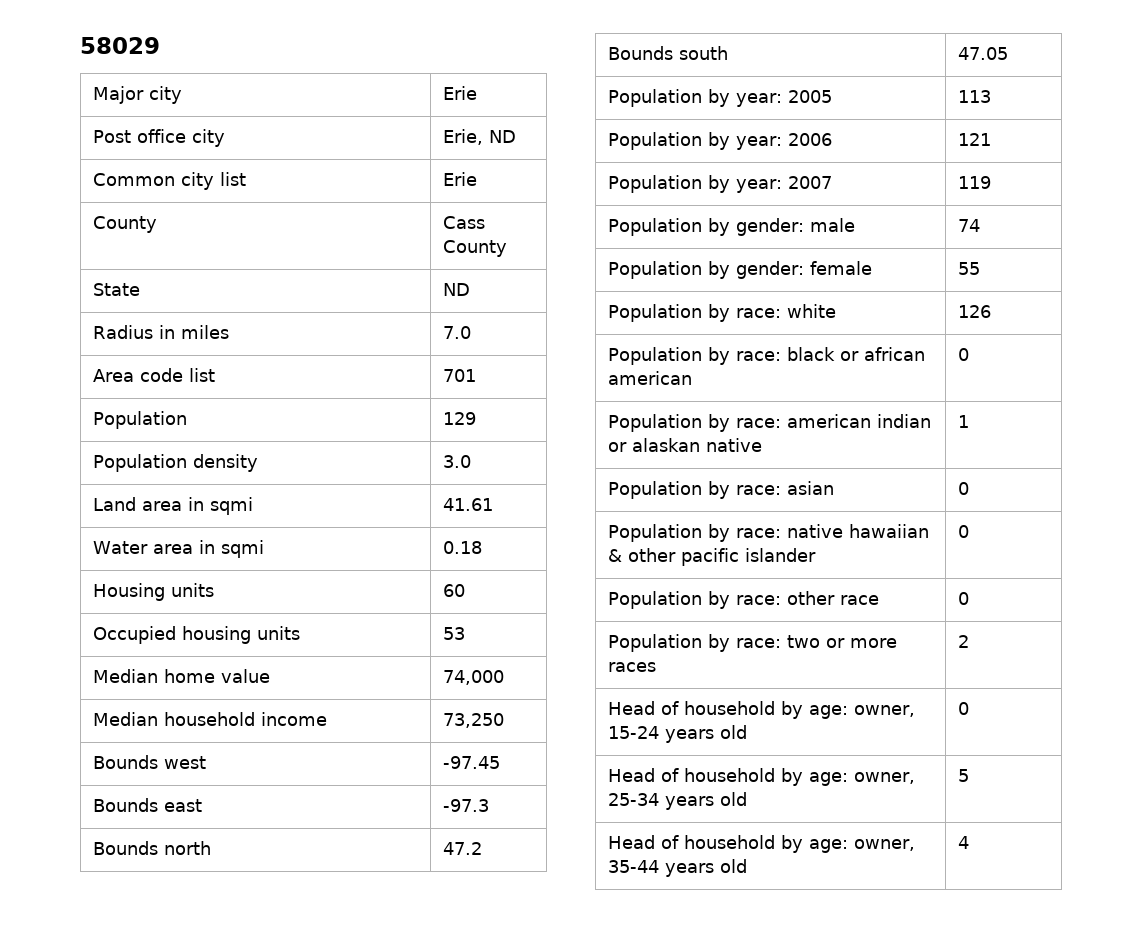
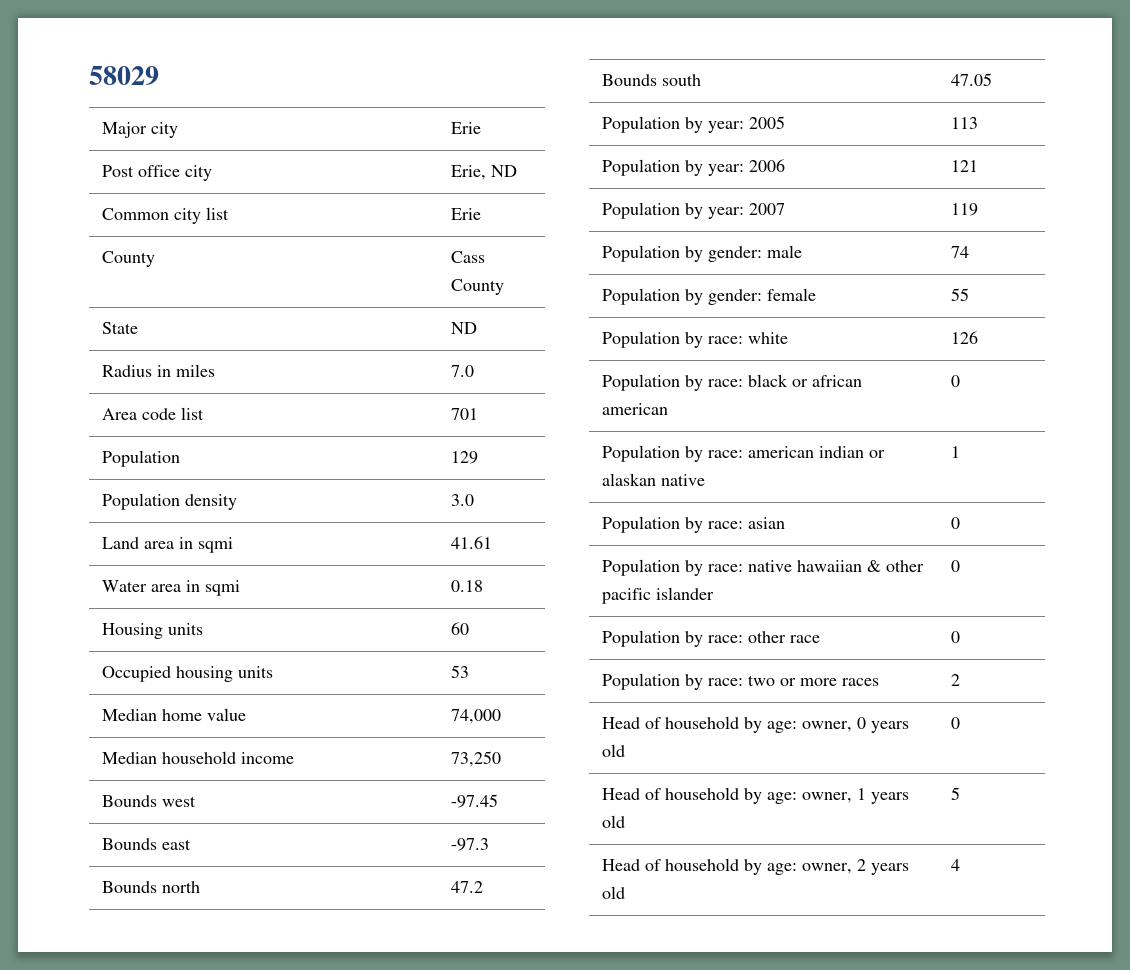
- Head of household by age: owner, 15-24 years old | 0
+ Head of household by age: owner, 0 years old | 0
- Head of household by age: owner, 25-34 years old | 5
+ Head of household by age: owner, 1 years old | 5
- Head of household by age: owner, 35-44 years old | 4
+ Head of household by age: owner, 2 years old | 4

